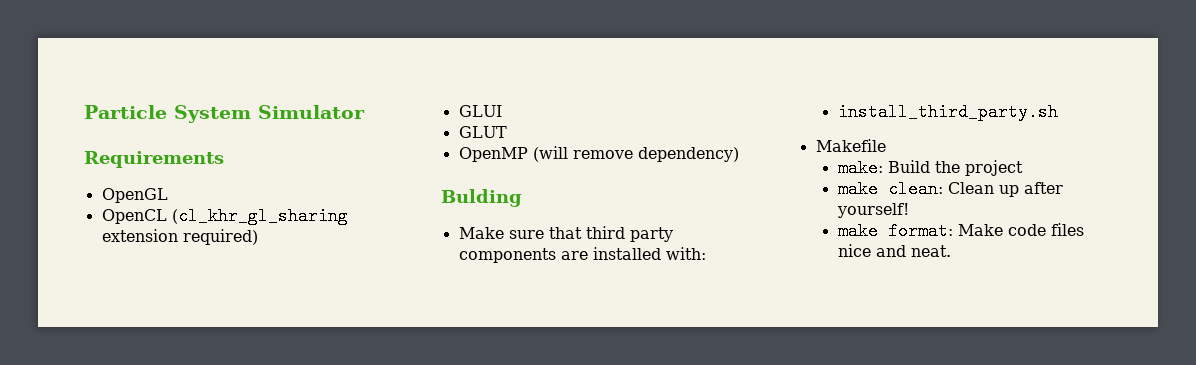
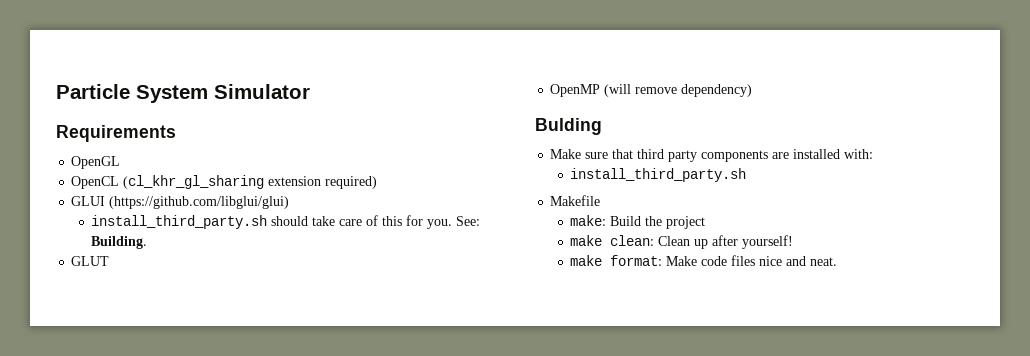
- GLUI
+ GLUI (https://github.com/libglui/glui)
+ install_third_party.sh should take care of this for you. See: Building.

